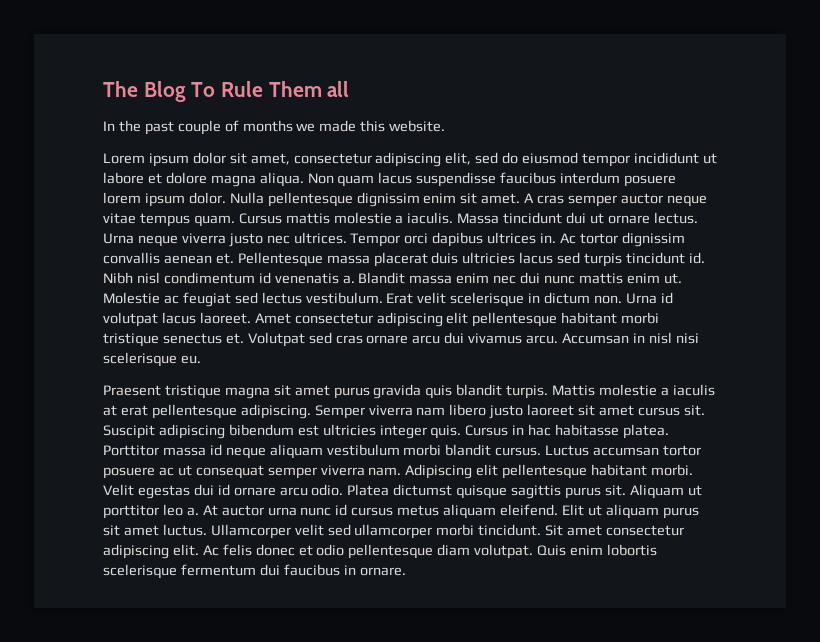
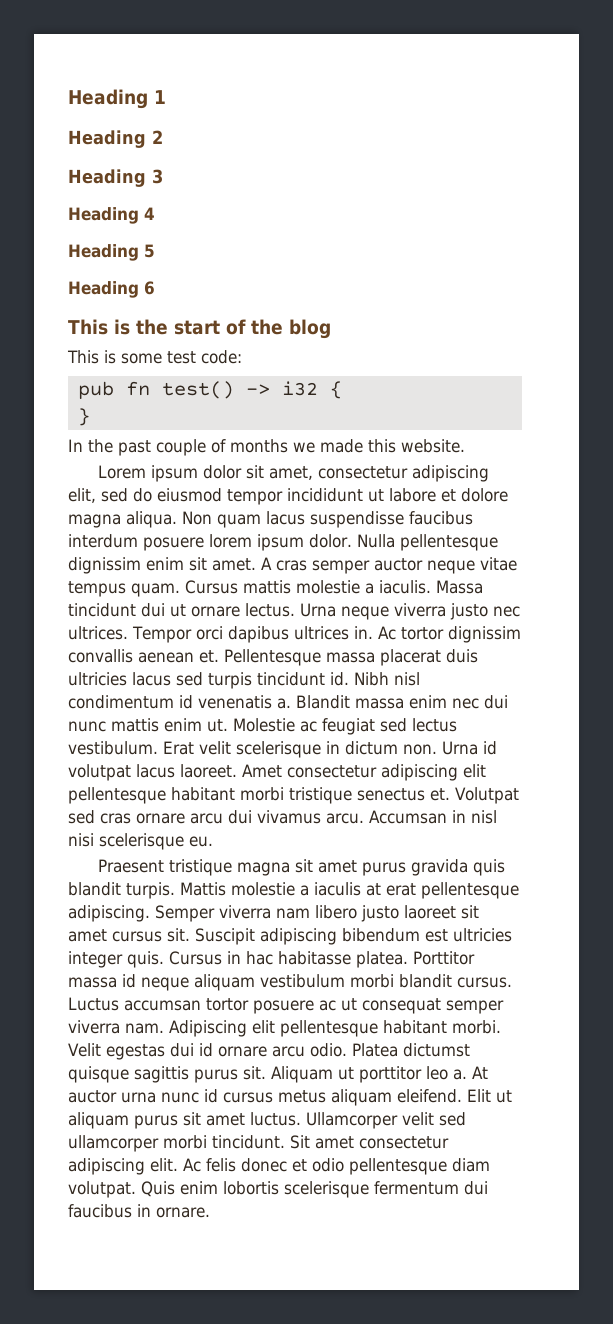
- The Blog To Rule Them all
+ Heading 1
+ Heading 2
+ Heading 3
+ Heading 4
+ Heading 5
+ Heading 6
+ This is the start of the blog
+ This is some test code:
+ pub fn test() -> i32 {
+ }

